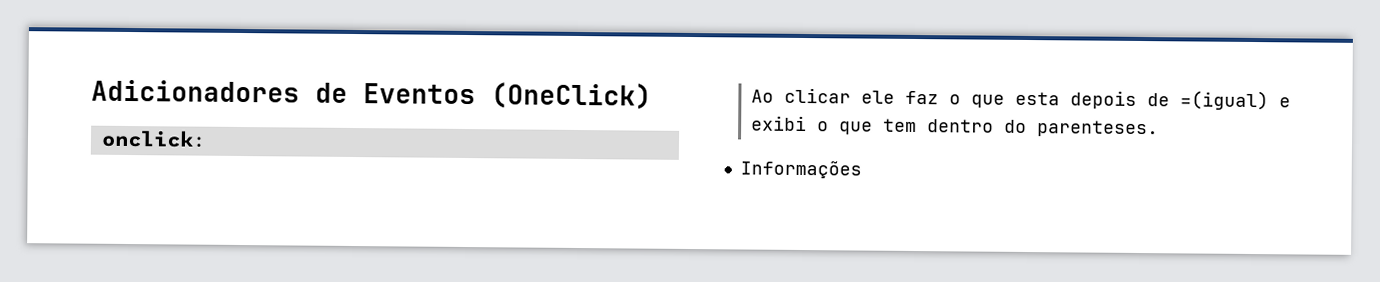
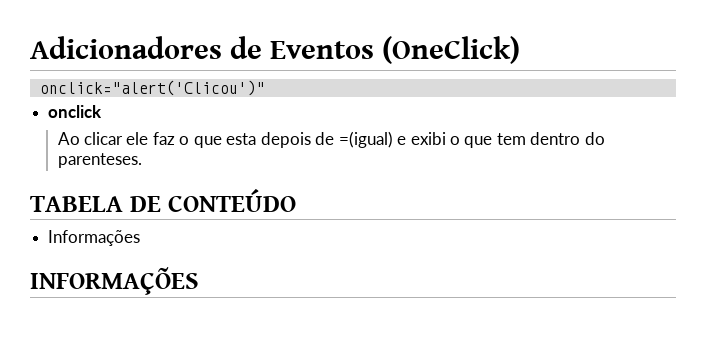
- onclick:
+ onclick="alert('Clicou')"
+ onclick
+ TABELA DE CONTEÚDO
+ INFORMAÇÕES

